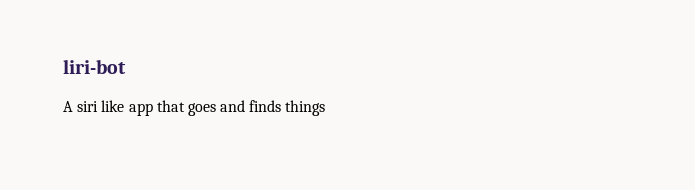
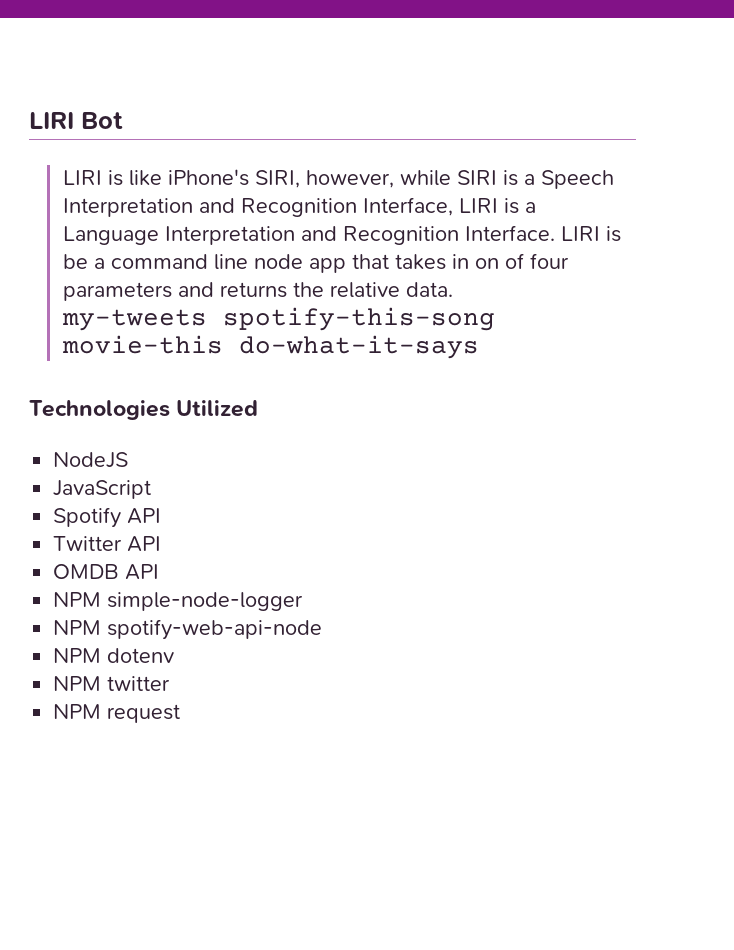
- liri-bot
- A siri like app that goes and finds things
+ LIRI Bot
+ LIRI is like iPhone's SIRI, however, while SIRI is a Speech Interpretation and Recognition Interface, LIRI is a Language Interpretation and Recognition Interface. LIRI is be a command line node app that takes in on of four parameters and returns the relative data.
+ my-tweets spotify-this-song movie-this do-what-it-says
+ Technologies Utilized
+ NodeJS
+ JavaScript
+ Spotify API
+ Twitter API
+ OMDB API
+ NPM simple-node-logger
+ NPM spotify-web-api-node
+ NPM dotenv
+ NPM twitter
+ NPM request

